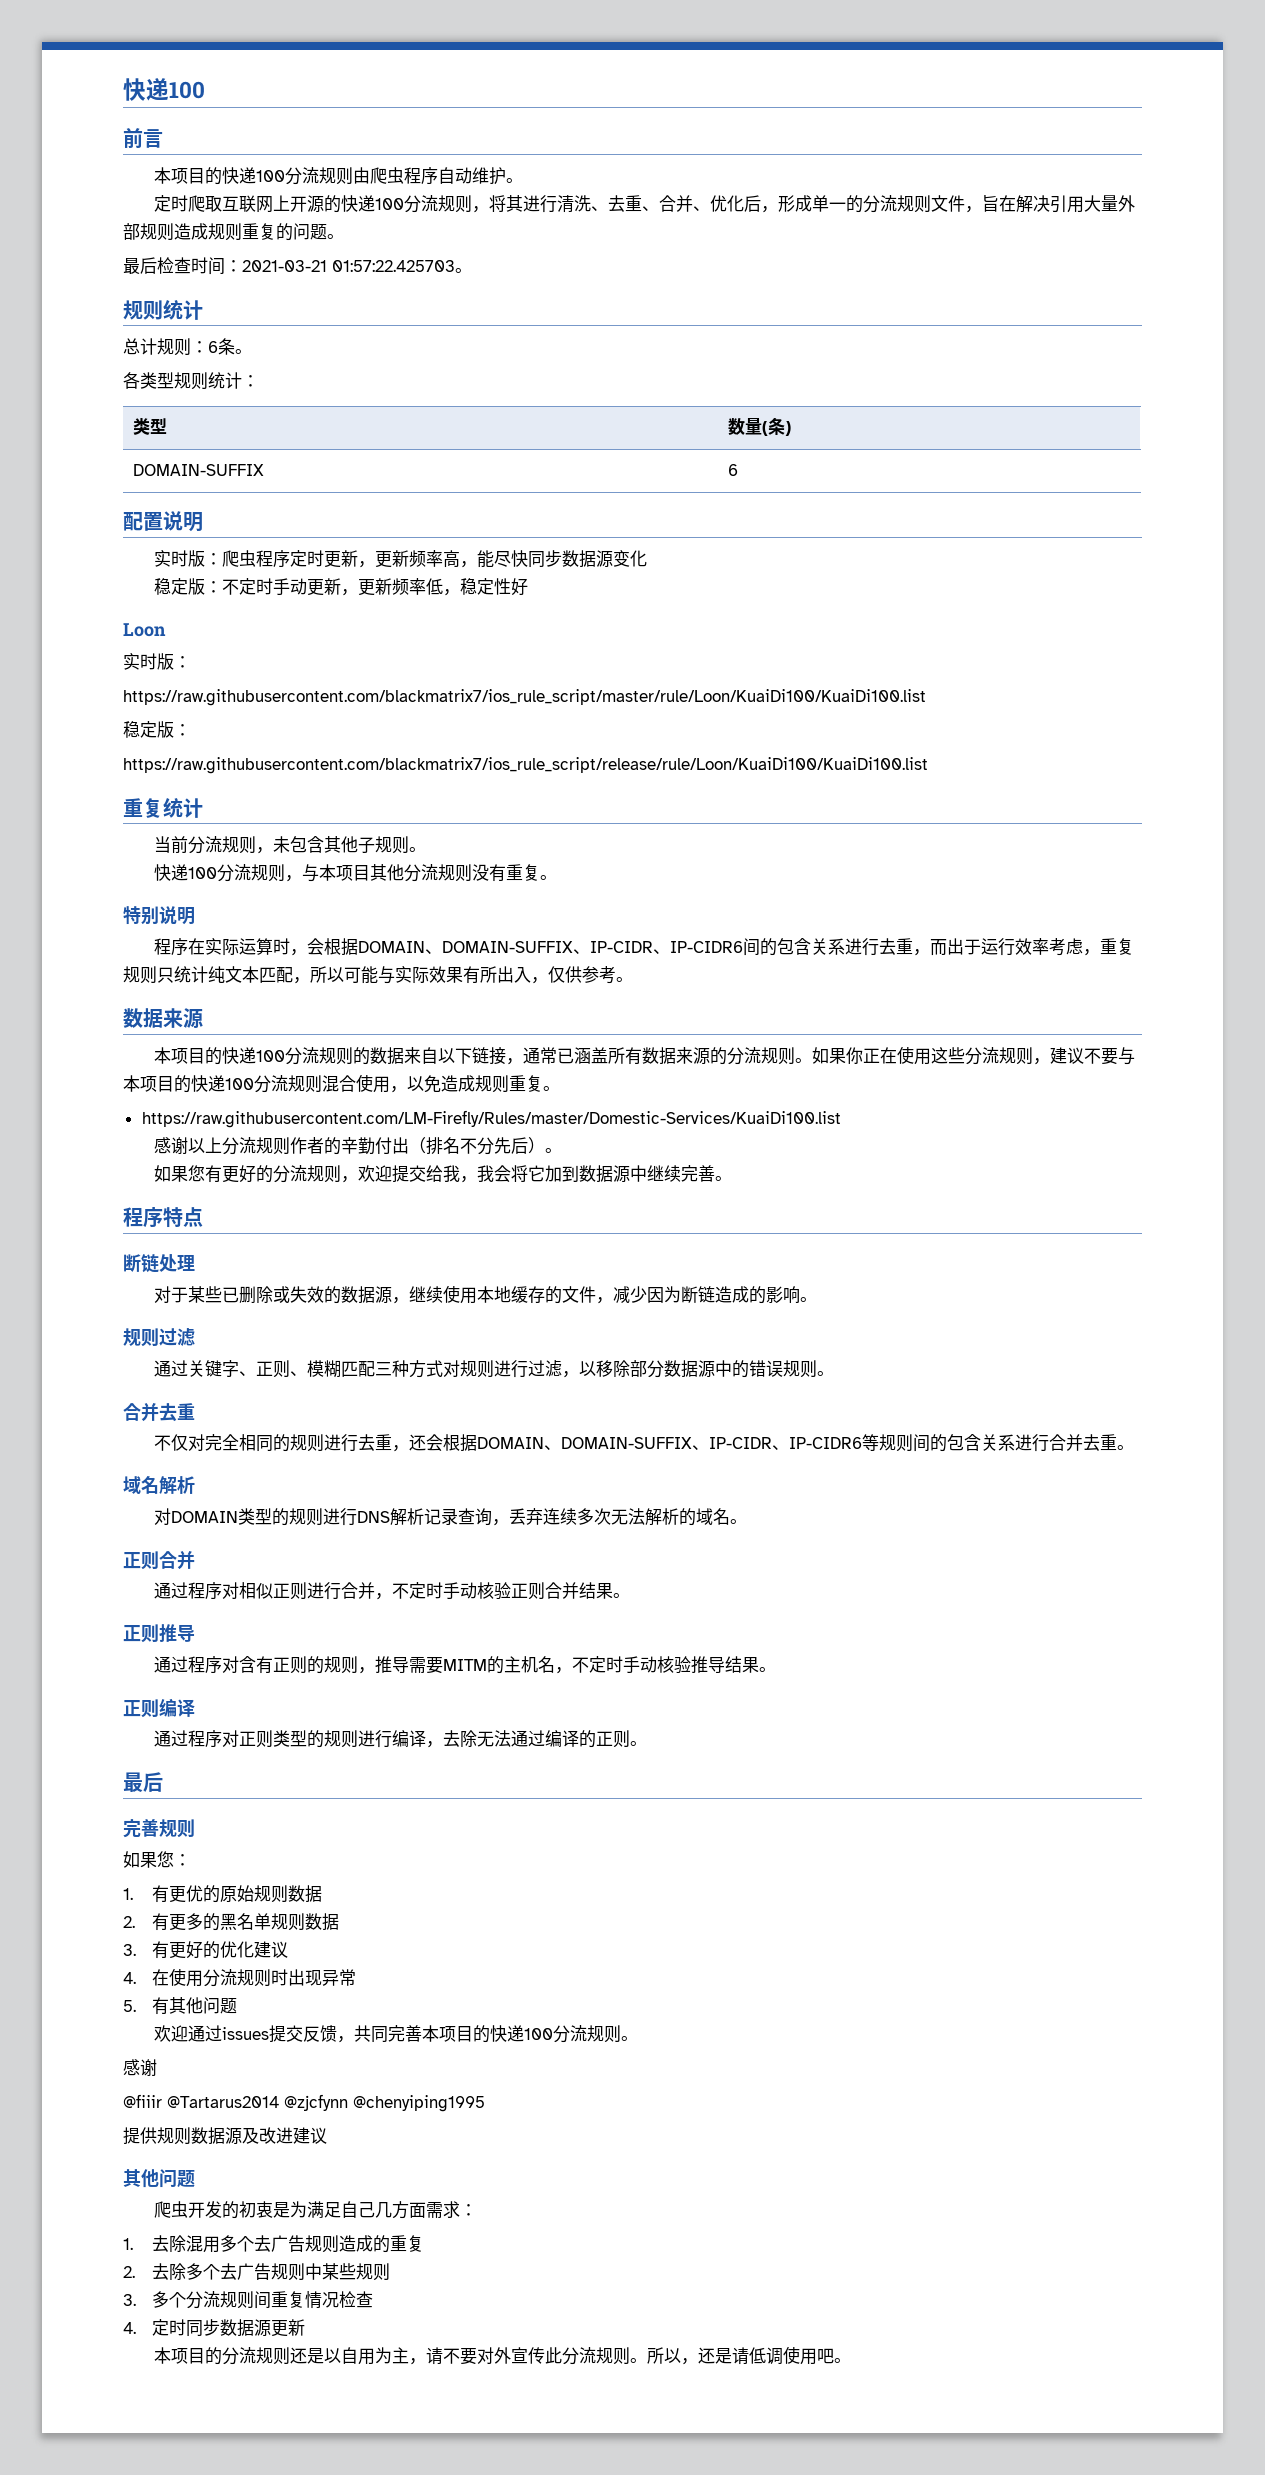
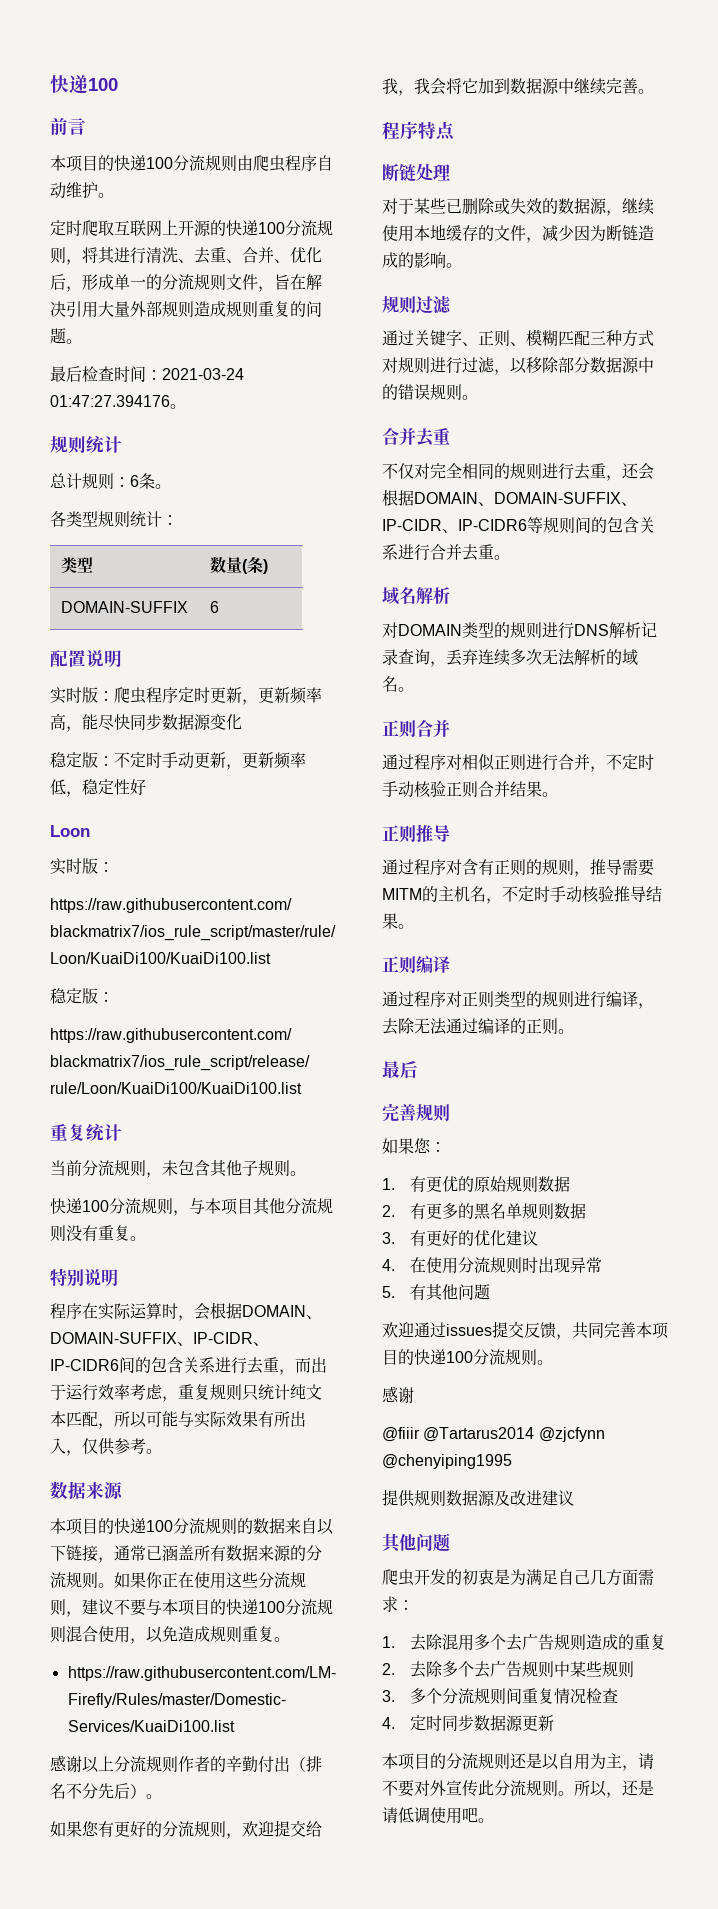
- 最后检查时间：2021-03-21 01:57:22.425703。
+ 最后检查时间：2021-03-24 01:47:27.394176。

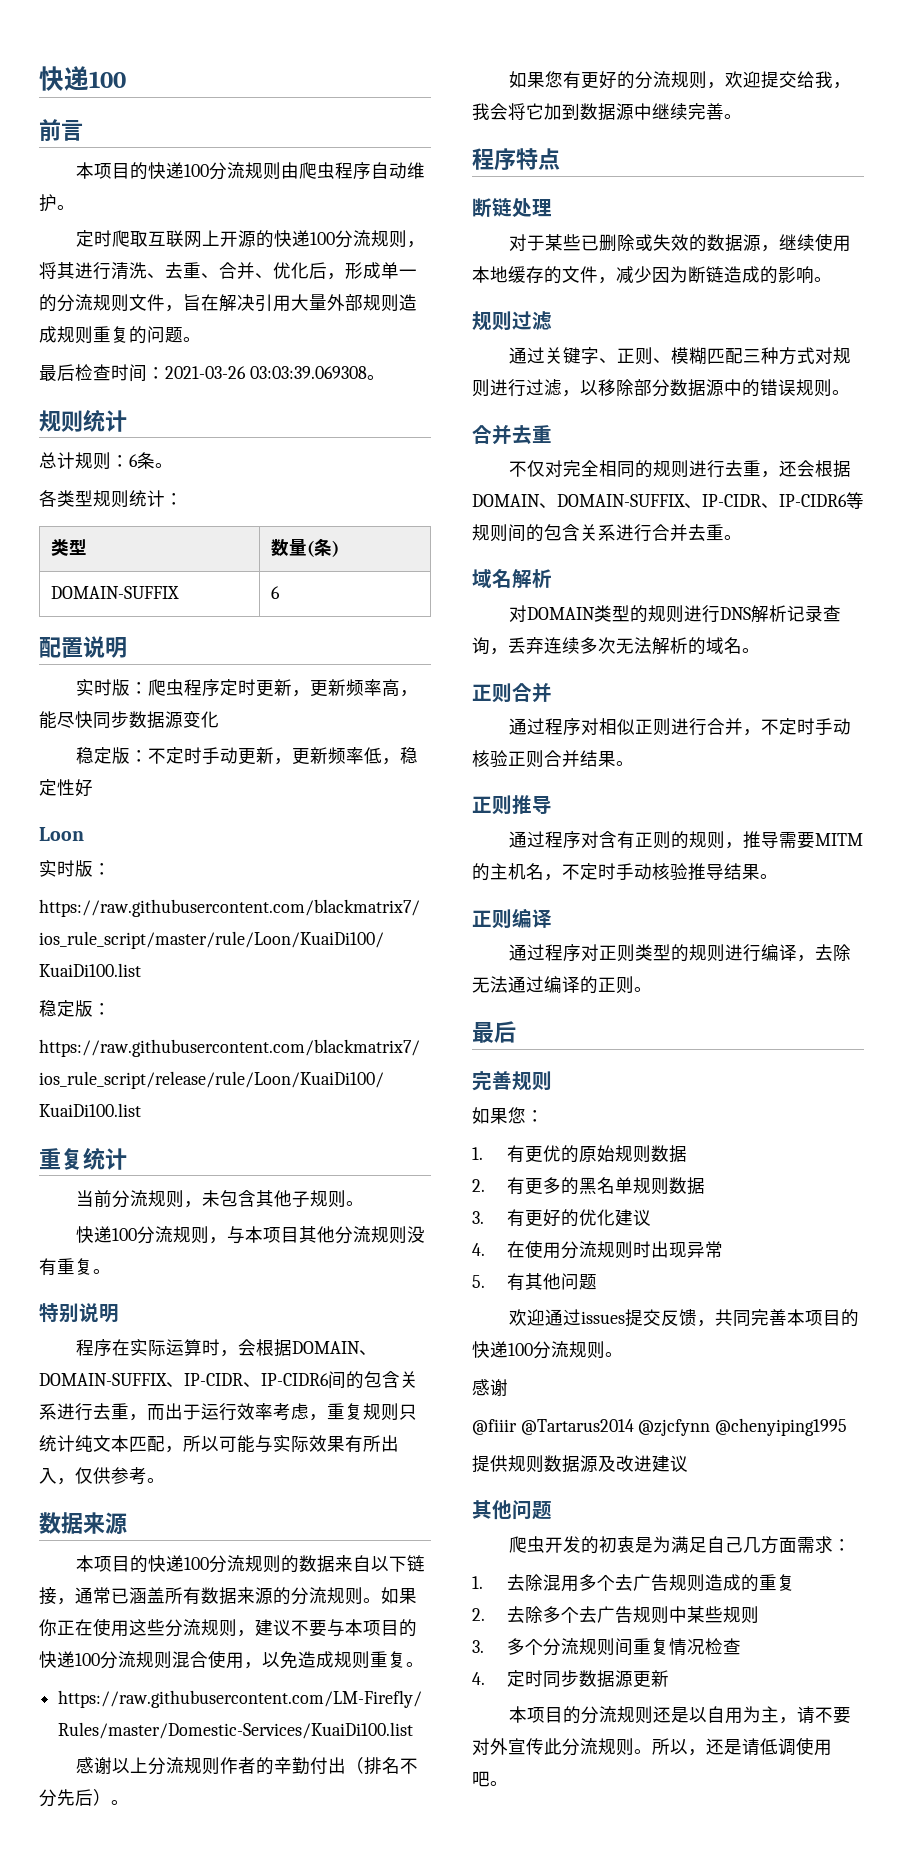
- 最后检查时间：2021-03-24 01:47:27.394176。
+ 最后检查时间：2021-03-26 03:03:39.069308。

